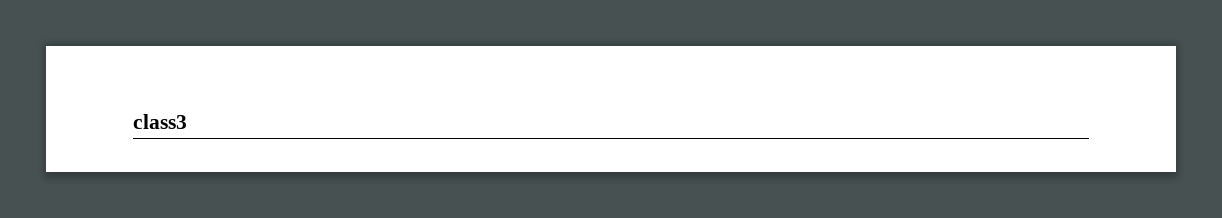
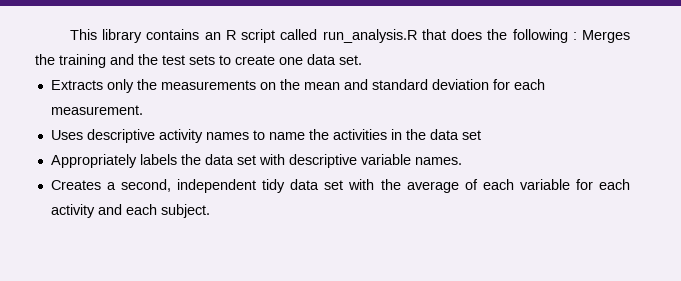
- class3
+ This library contains an R script called run_analysis.R that does the following : Merges the training and the test sets to create one data set.
+ Extracts only the measurements on the mean and standard deviation for each measurement.
+ Uses descriptive activity names to name the activities in the data set
+ Appropriately labels the data set with descriptive variable names.
+ Creates a second, independent tidy data set with the average of each variable for each activity and each subject.

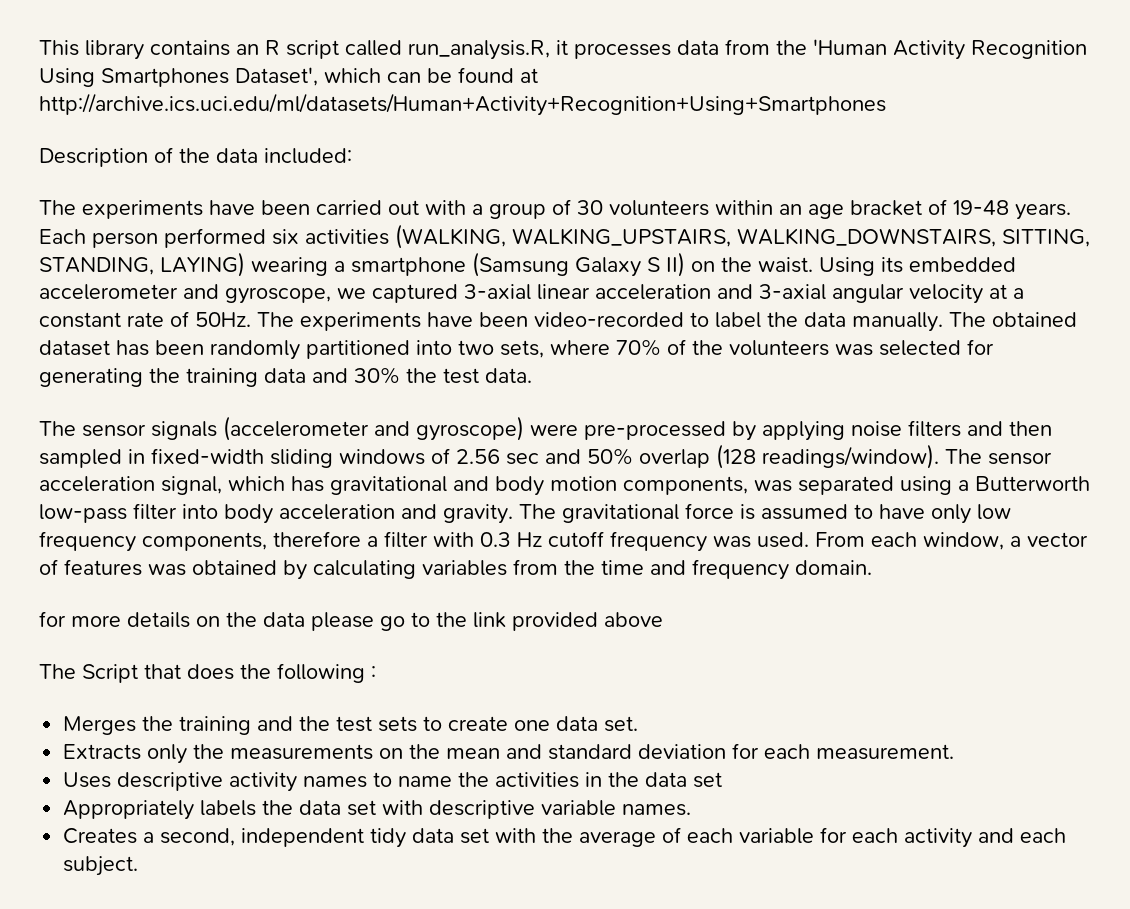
- This library contains an R script called run_analysis.R that does the following : Merges the training and the test sets to create one data set.
+ This library contains an R script called run_analysis.R, it processes data from the 'Human Activity Recognition Using Smartphones Dataset', which can be found at http://archive.ics.uci.edu/ml/datasets/Human+Activity+Recognition+Using+Smartphones
+ Description of the data included:
+ The experiments have been carried out with a group of 30 volunteers within an age bracket of 19-48 years. Each person performed six activities (WALKING, WALKING_UPSTAIRS, WALKING_DOWNSTAIRS, SITTING, STANDING, LAYING) wearing a smartphone (Samsung Galaxy S II) on the waist. Using its embedded accelerometer and gyroscope, we captured 3-axial linear acceleration and 3-axial angular velocity at a constant rate of 50Hz. The experiments have been video-recorded to label the data manually. The obtained dataset has been randomly partitioned into two sets, where 70% of the volunteers was selected for generating the training data and 30% the test data.
+ The sensor signals (accelerometer and gyroscope) were pre-processed by applying noise filters and then sampled in fixed-width sliding windows of 2.56 sec and 50% overlap (128 readings/window). The sensor acceleration signal, which has gravitational and body motion components, was separated using a Butterworth low-pass filter into body acceleration and gravity. The gravitational force is assumed to have only low frequency components, therefore a filter with 0.3 Hz cutoff frequency was used. From each window, a vector of features was obtained by calculating variables from the time and frequency domain.
+ for more details on the data please go to the link provided above
+ The Script that does the following :
+ Merges the training and the test sets to create one data set.

